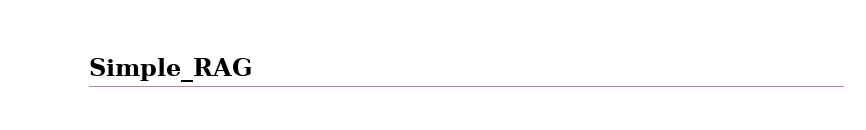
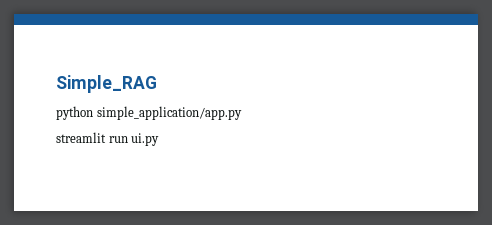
+ python simple_application/app.py
+ streamlit run ui.py

